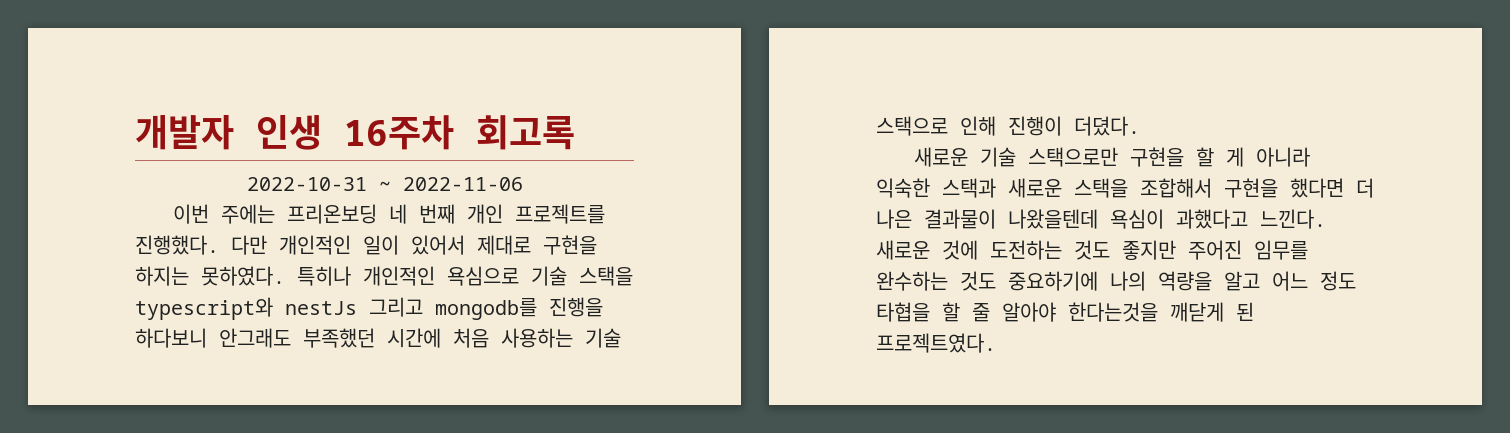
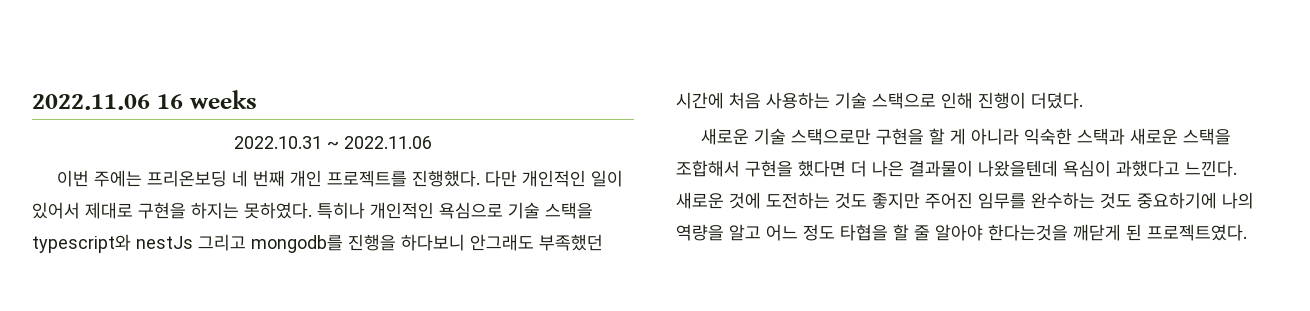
- 개발자 인생 16주차 회고록
- 2022-10-31 ~ 2022-11-06
+ 2022.11.06 16 weeks
+ 2022.10.31 ~ 2022.11.06

